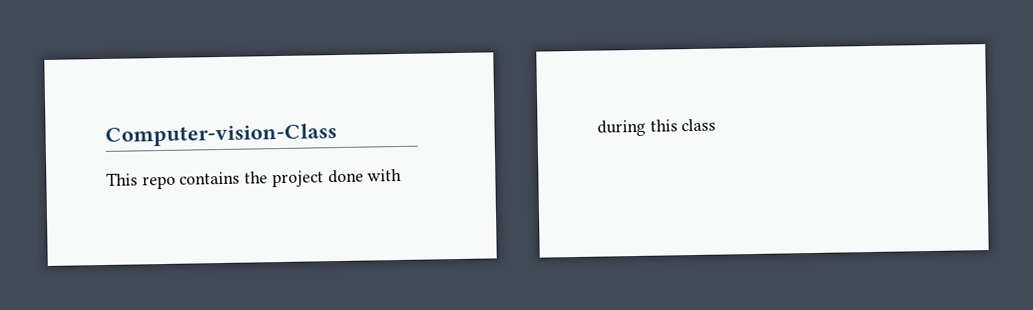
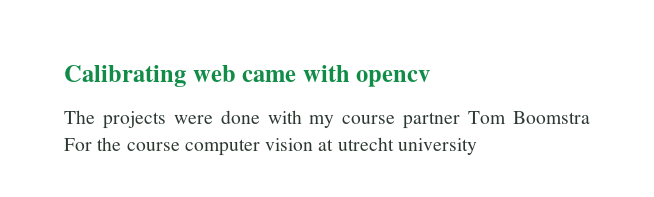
- Computer-vision-Class
- This repo contains the project done with during this class
+ Calibrating web came with opencv
+ The projects were done with my course partner Tom Boomstra For the course computer vision at utrecht university

